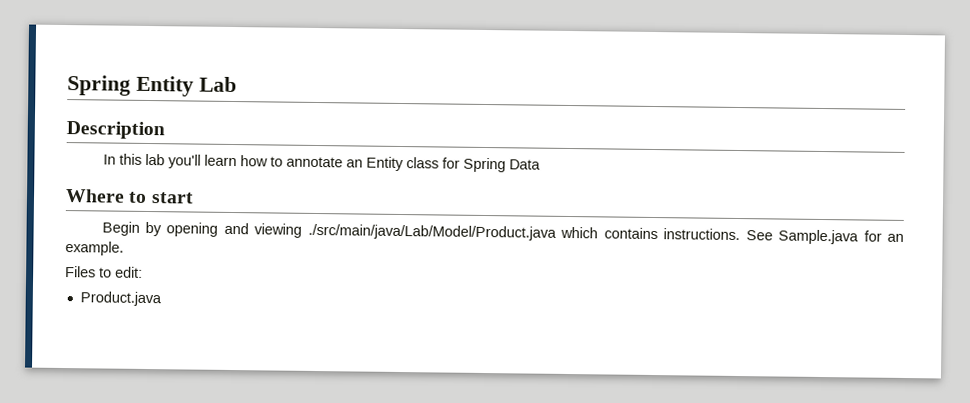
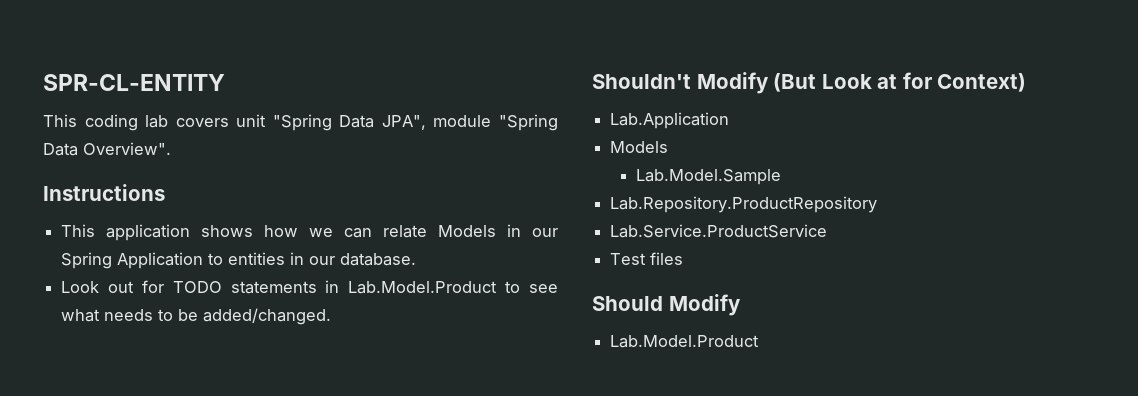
- Spring Entity Lab
- Description
- In this lab you'll learn how to annotate an Entity class for Spring Data
- Where to start
- Begin by opening and viewing ./src/main/java/Lab/Model/Product.java which contains instructions. See Sample.java for an example.
- Files to edit:
- Product.java
+ SPR-CL-ENTITY
+ This coding lab covers unit "Spring Data JPA", module "Spring Data Overview".
+ Instructions
+ This application shows how we can relate Models in our Spring Application to entities in our database.
+ Look out for TODO statements in Lab.Model.Product to see what needs to be added/changed.
+ Shouldn't Modify (But Look at for Context)
+ Lab.Application
+ Models
+ Lab.Model.Sample
+ Lab.Repository.ProductRepository
+ Lab.Service.ProductService
+ Test files
+ Should Modify
+ Lab.Model.Product

